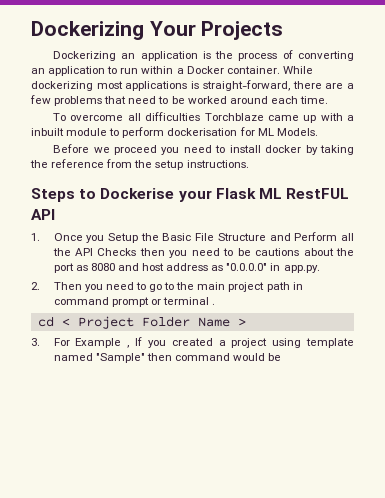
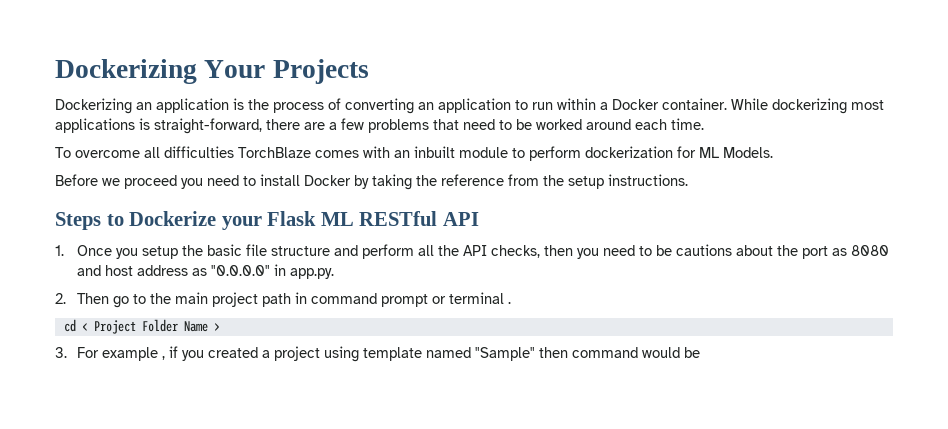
- To overcome all difficulties Torchblaze came up with a inbuilt module to perform dockerisation for ML Models.
+ To overcome all difficulties TorchBlaze comes with an inbuilt module to perform dockerization for ML Models.
- Before we proceed you need to install docker by taking the reference from the setup instructions.
+ Before we proceed you need to install Docker by taking the reference from the setup instructions.
- Steps to Dockerise your Flask ML RestFUL API
+ Steps to Dockerize your Flask ML RESTful API
- 1. Once you Setup the Basic File Structure and Perform all the API Checks then you need to be cautions about the port as 8080 and host address as "0.0.0.0" in app.py.
+ 1. Once you setup the basic file structure and perform all the API checks, then you need to be cautions about the port as 8080 and host address as "0.0.0.0" in app.py.
- 2. Then you need to go to the main project path in command prompt or terminal .
+ 2. Then go to the main project path in command prompt or terminal .
- 3. For Example , If you created a project using template named "Sample" then command would be
+ 3. For example , if you created a project using template named "Sample" then command would be

